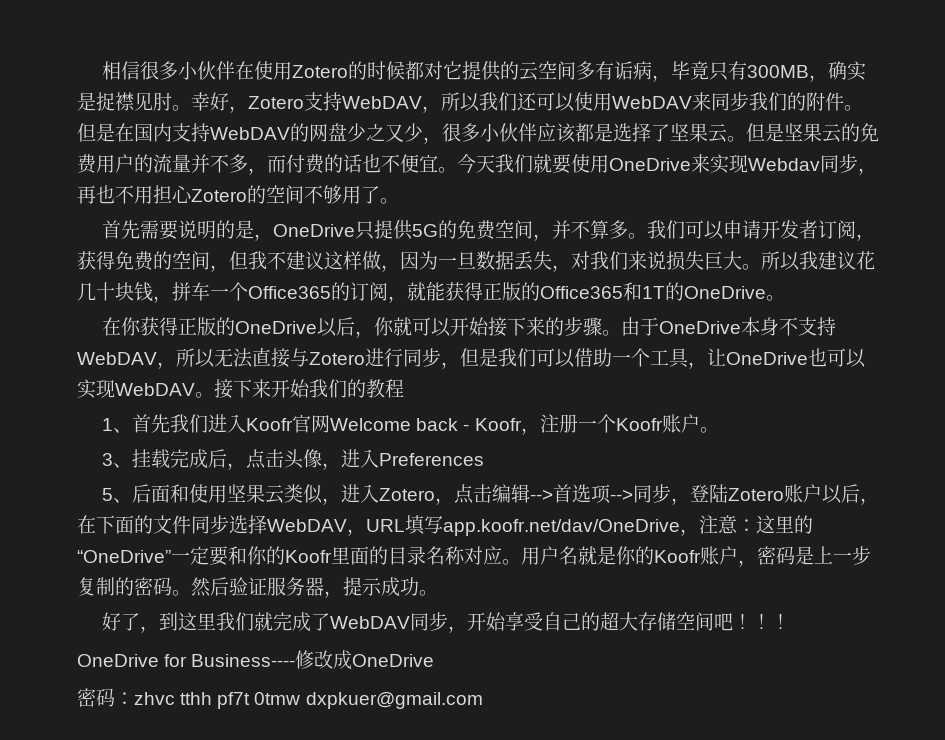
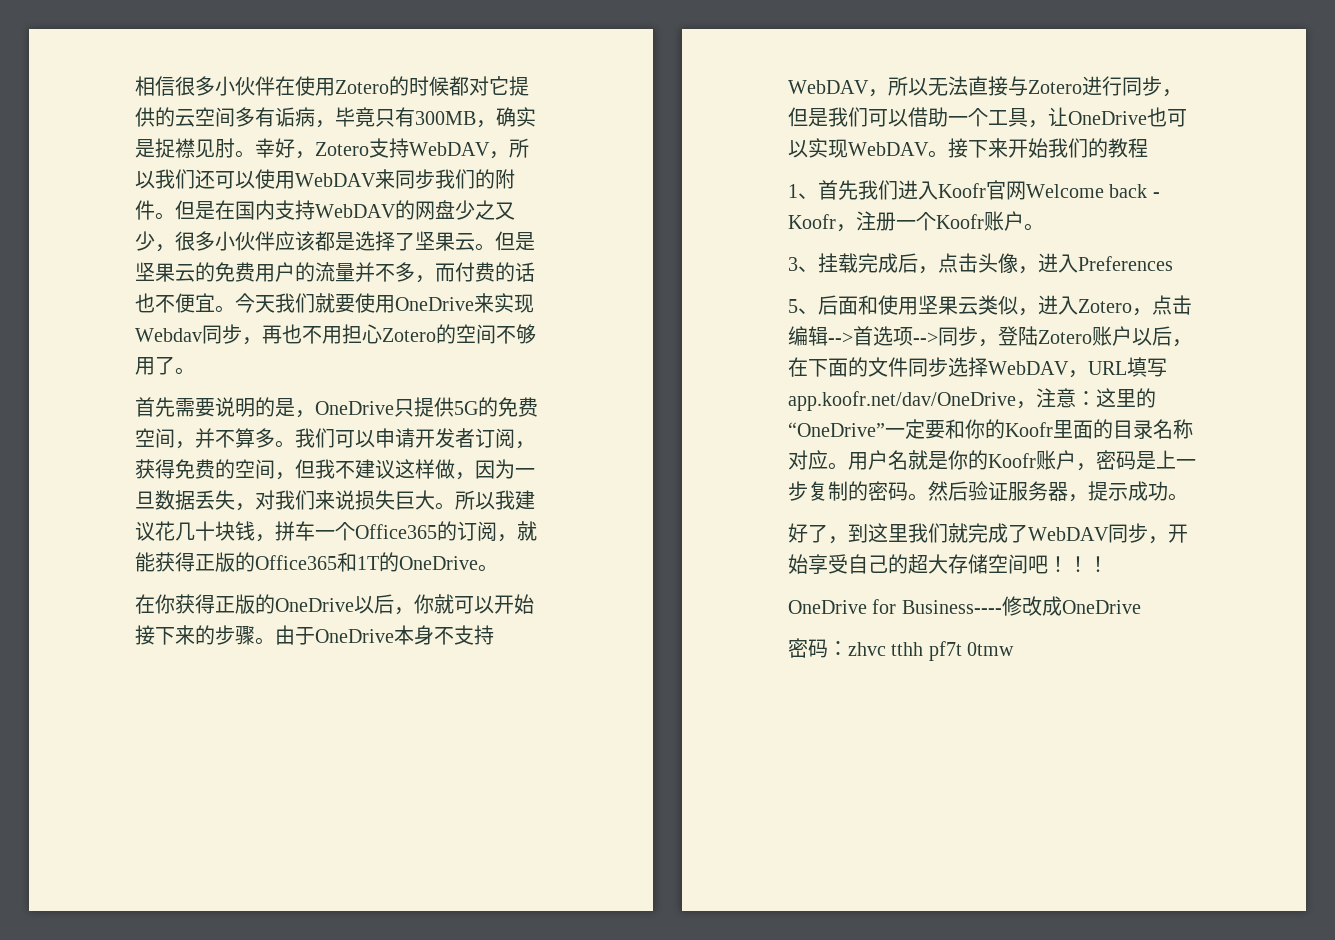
- 密码：zhvc tthh pf7t 0tmw dxpkuer@gmail.com
+ 密码：zhvc tthh pf7t 0tmw

